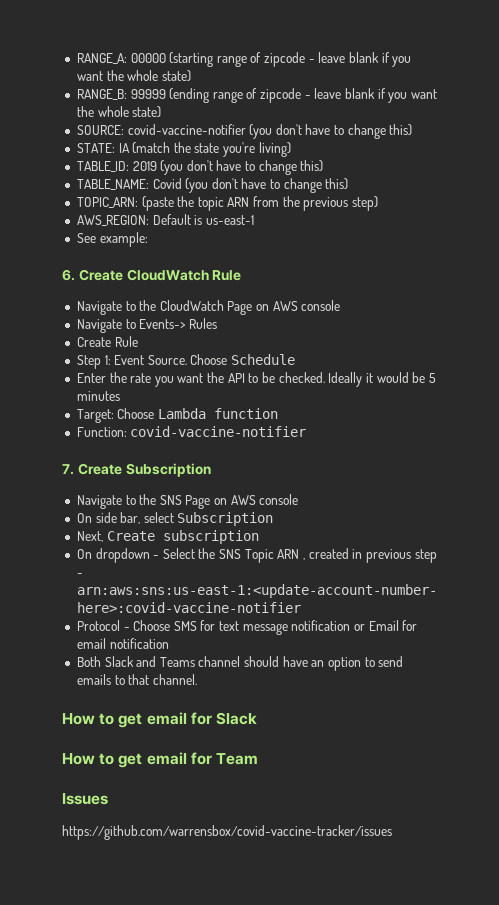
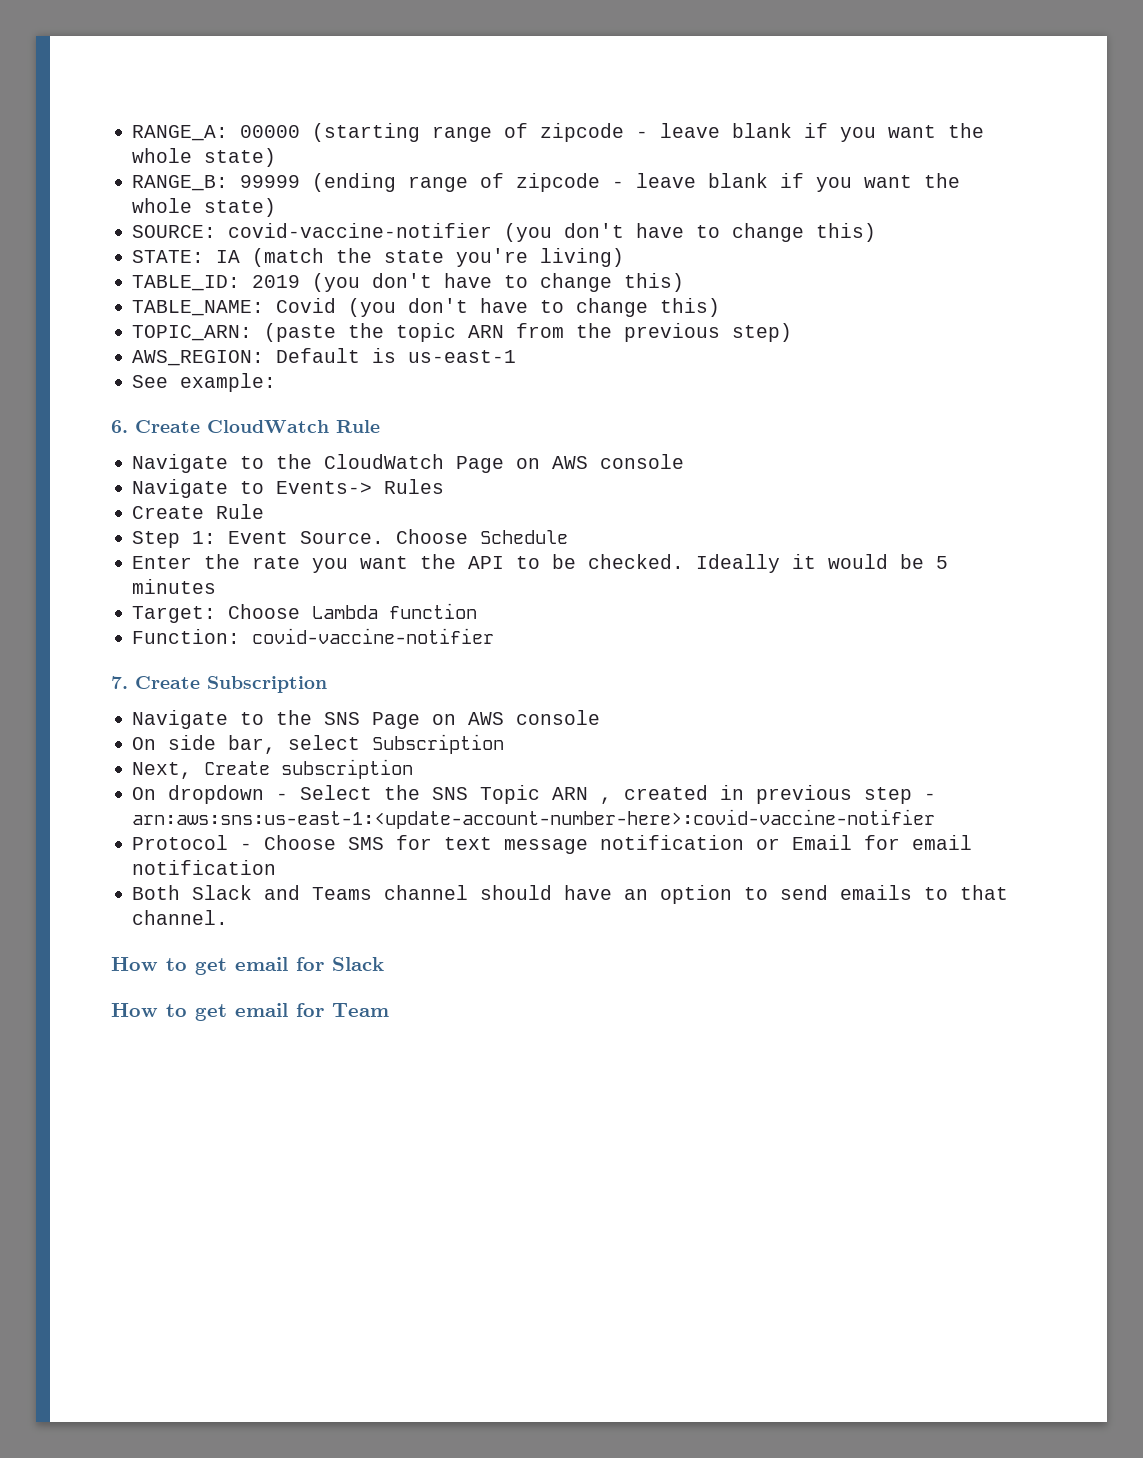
- Issues
- https://github.com/warrensbox/covid-vaccine-tracker/issues

